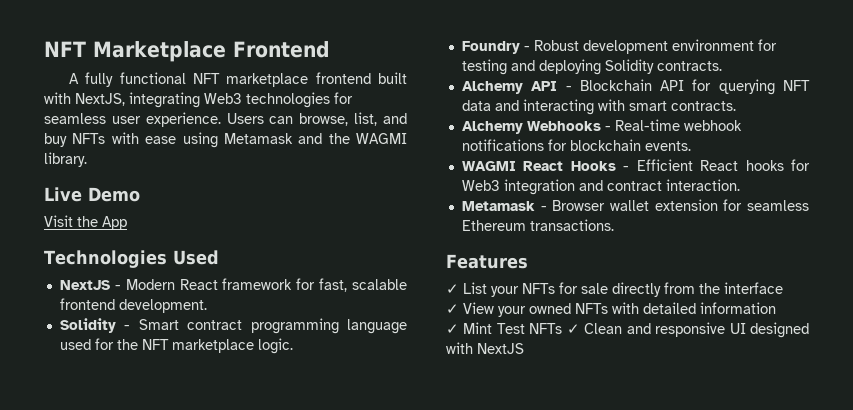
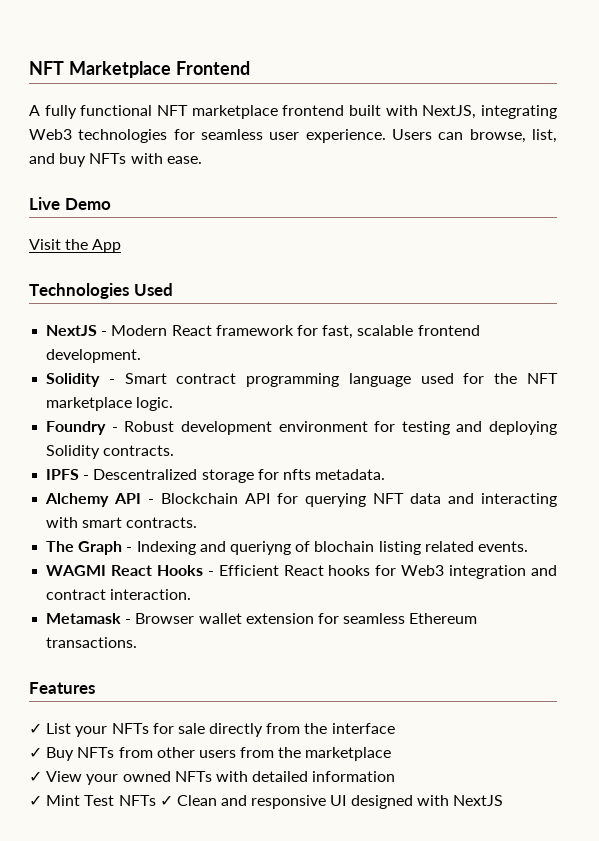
- Users can browse, list, and buy NFTs with ease using Metamask and the WAGMI library.
+ Users can browse, list, and buy NFTs with ease.
+ IPFS - Descentralized storage for nfts metadata.
- Alchemy Webhooks - Real-time webhook notifications for blockchain events.
+ The Graph - Indexing and queriyng of blochain listing related events.
+ ✓ Buy NFTs from other users from the marketplace

